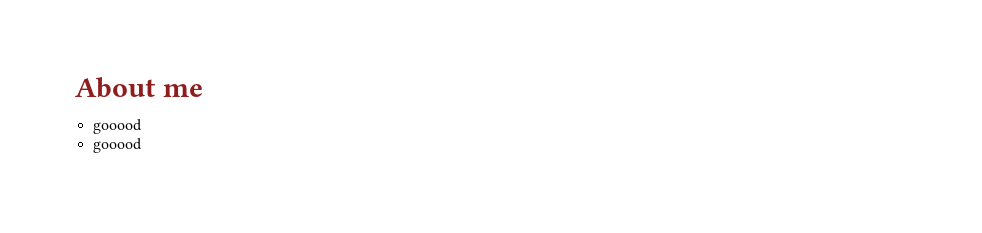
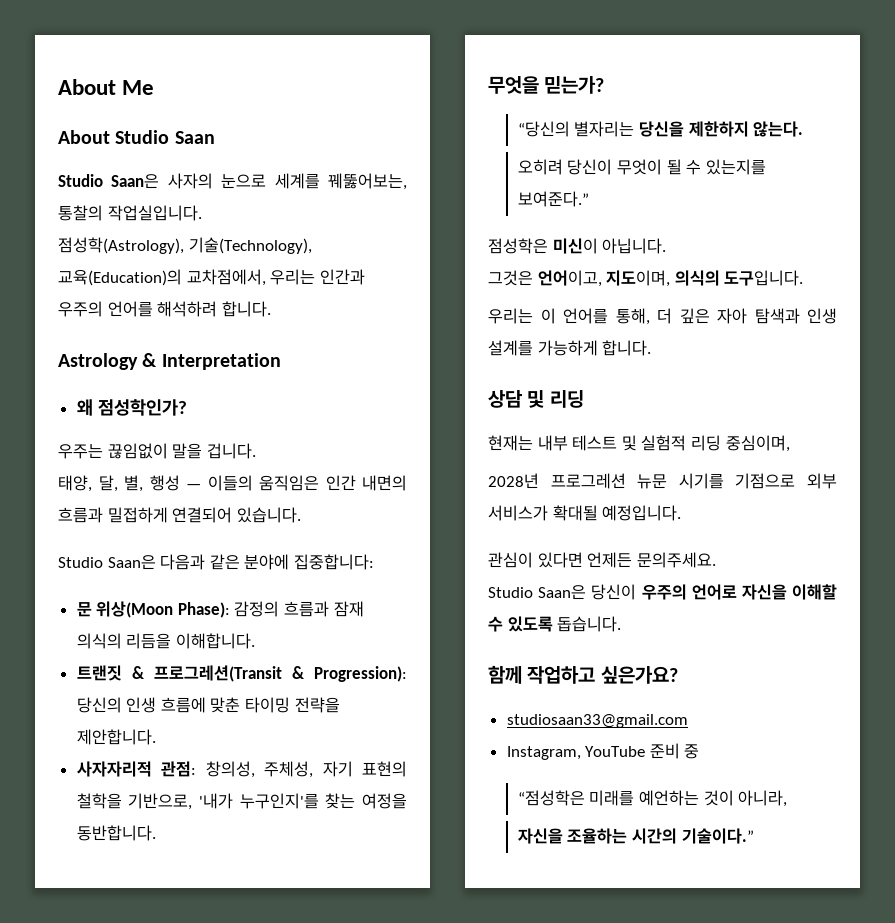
- About me
- gooood
- gooood
+ About Me
+ About Studio Saan
+ Studio Saan은 사자의 눈으로 세계를 꿰뚫어보는, 통찰의 작업실입니다.
+ 점성학(Astrology), 기술(Technology), 교육(Education)의 교차점에서, 우리는 인간과 우주의 언어를 해석하려 합니다.
+ Astrology & Interpretation
+ 왜 점성학인가?
+ 우주는 끊임없이 말을 겁니다.
+ 태양, 달, 별, 행성 — 이들의 움직임은 인간 내면의 흐름과 밀접하게 연결되어 있습니다.
+ Studio Saan은 다음과 같은 분야에 집중합니다:
+ 문 위상(Moon Phase): 감정의 흐름과 잠재 의식의 리듬을 이해합니다.
+ 트랜짓 & 프로그레션(Transit & Progression): 당신의 인생 흐름에 맞춘 타이밍 전략을 제안합니다.
+ 사자자리적 관점: 창의성, 주체성, 자기 표현의 철학을 기반으로, '내가 누구인지'를 찾는 여정을 동반합니다.
+ 무엇을 믿는가?
+ “당신의 별자리는 당신을 제한하지 않는다.
+ 오히려 당신이 무엇이 될 수 있는지를 보여준다.”
+ 점성학은 미신이 아닙니다.
+ 그것은 언어이고, 지도이며, 의식의 도구입니다.
+ 우리는 이 언어를 통해, 더 깊은 자아 탐색과 인생 설계를 가능하게 합니다.
+ 상담 및 리딩
+ 현재는 내부 테스트 및 실험적 리딩 중심이며,
+ 2028년 프로그레션 뉴문 시기를 기점으로 외부 서비스가 확대될 예정입니다.
+ 관심이 있다면 언제든 문의주세요.
+ Studio Saan은 당신이 우주의 언어로 자신을 이해할 수 있도록 돕습니다.
+ 함께 작업하고 싶은가요?
+ studiosaan33@gmail.com
+ Instagram, YouTube 준비 중
+ “점성학은 미래를 예언하는 것이 아니라,
+ 자신을 조율하는 시간의 기술이다.”

